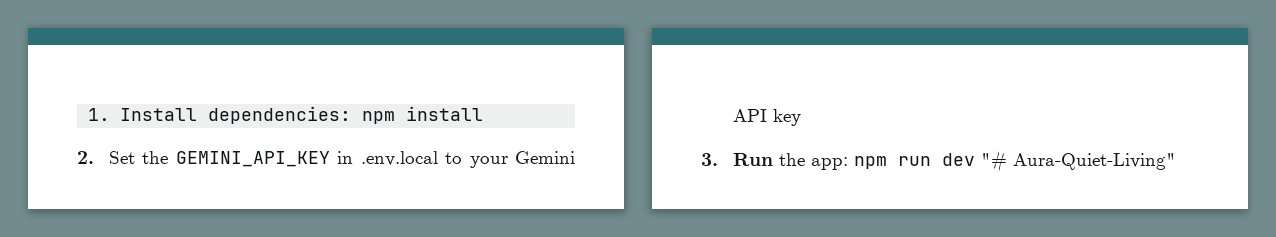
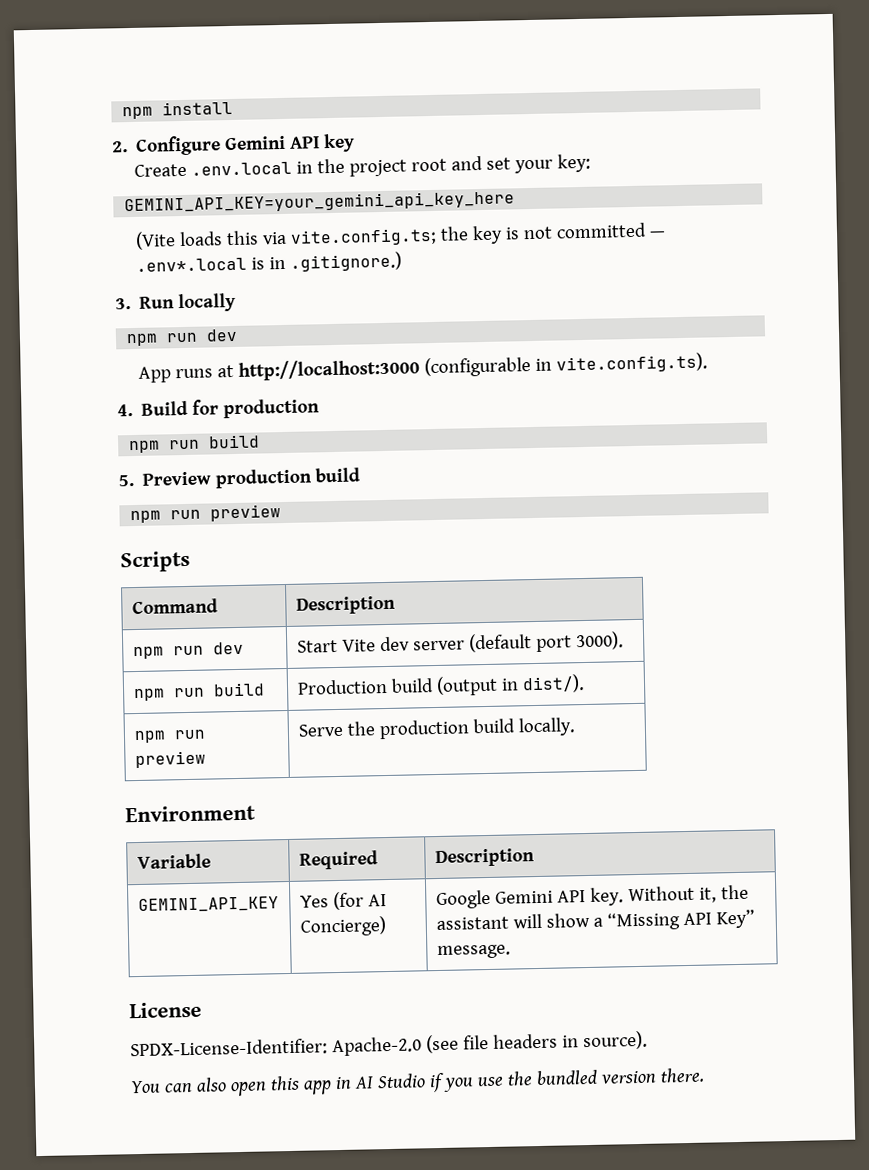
- 1. Install dependencies: npm install
+ npm install
- 2. Set the GEMINI_API_KEY in .env.local to your Gemini API key
+ 2. Configure Gemini API key
+ Create .env.local in the project root and set your key:
+ GEMINI_API_KEY=your_gemini_api_key_here
+ (Vite loads this via vite.config.ts; the key is not committed — .env*.local is in .gitignore.)
- 3. Run the app: npm run dev "# Aura-Quiet-Living"
+ 3. Run locally
+ npm run dev
+ App runs at http://localhost:3000 (configurable in vite.config.ts).
+ 4. Build for production
+ npm run build
+ 5. Preview production build
+ npm run preview
+ Scripts
+ Command | Description
+ npm run dev | Start Vite dev server (default port 3000).
+ npm run build | Production build (output in dist/).
+ npm run preview | Serve the production build locally.
+ Environment
+ Variable | Required | Description
+ GEMINI_API_KEY | Yes (for AI Concierge) | Google Gemini API key. Without it, the assistant will show a “Missing API Key” message.
+ License
+ SPDX-License-Identifier: Apache-2.0 (see file headers in source).
+ You can also open this app in AI Studio if you use the bundled version there.

